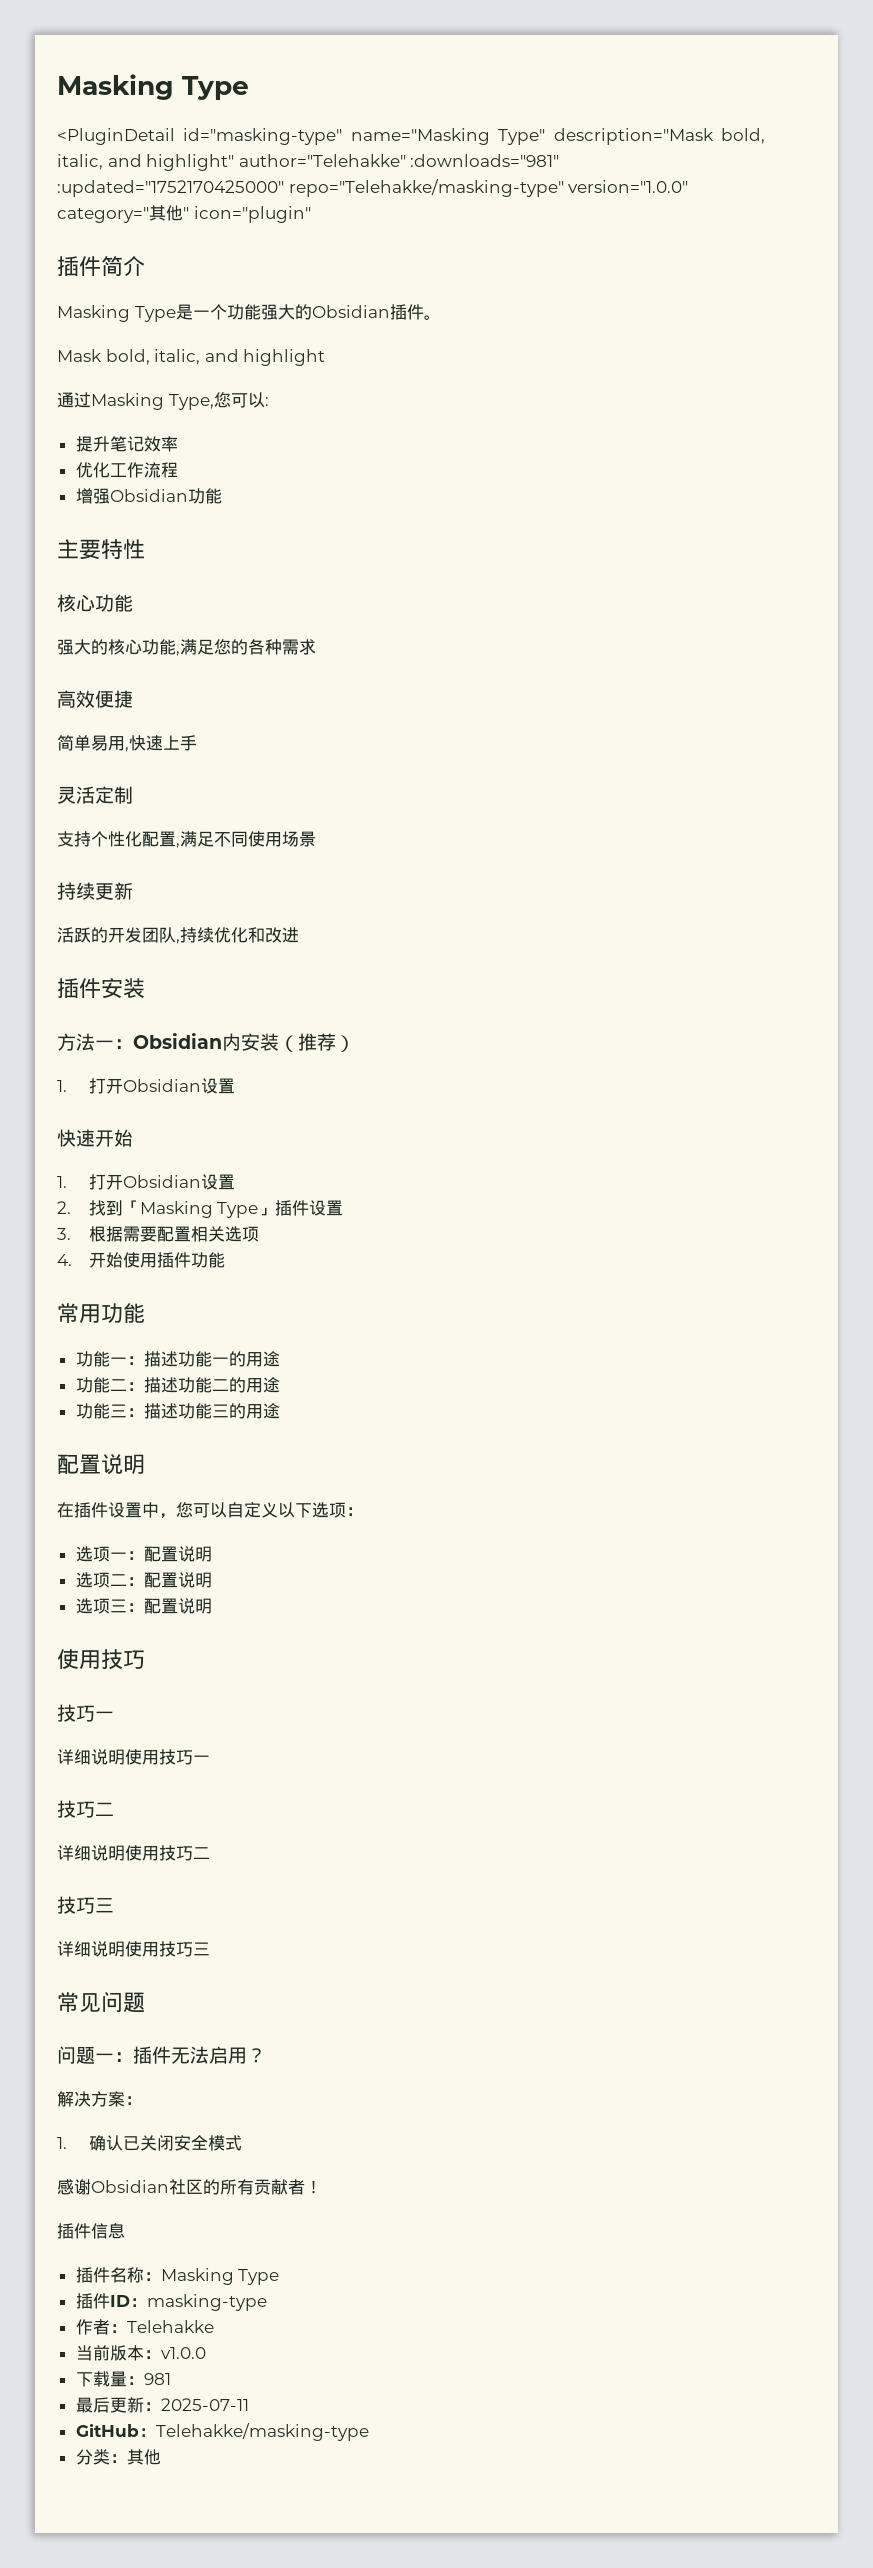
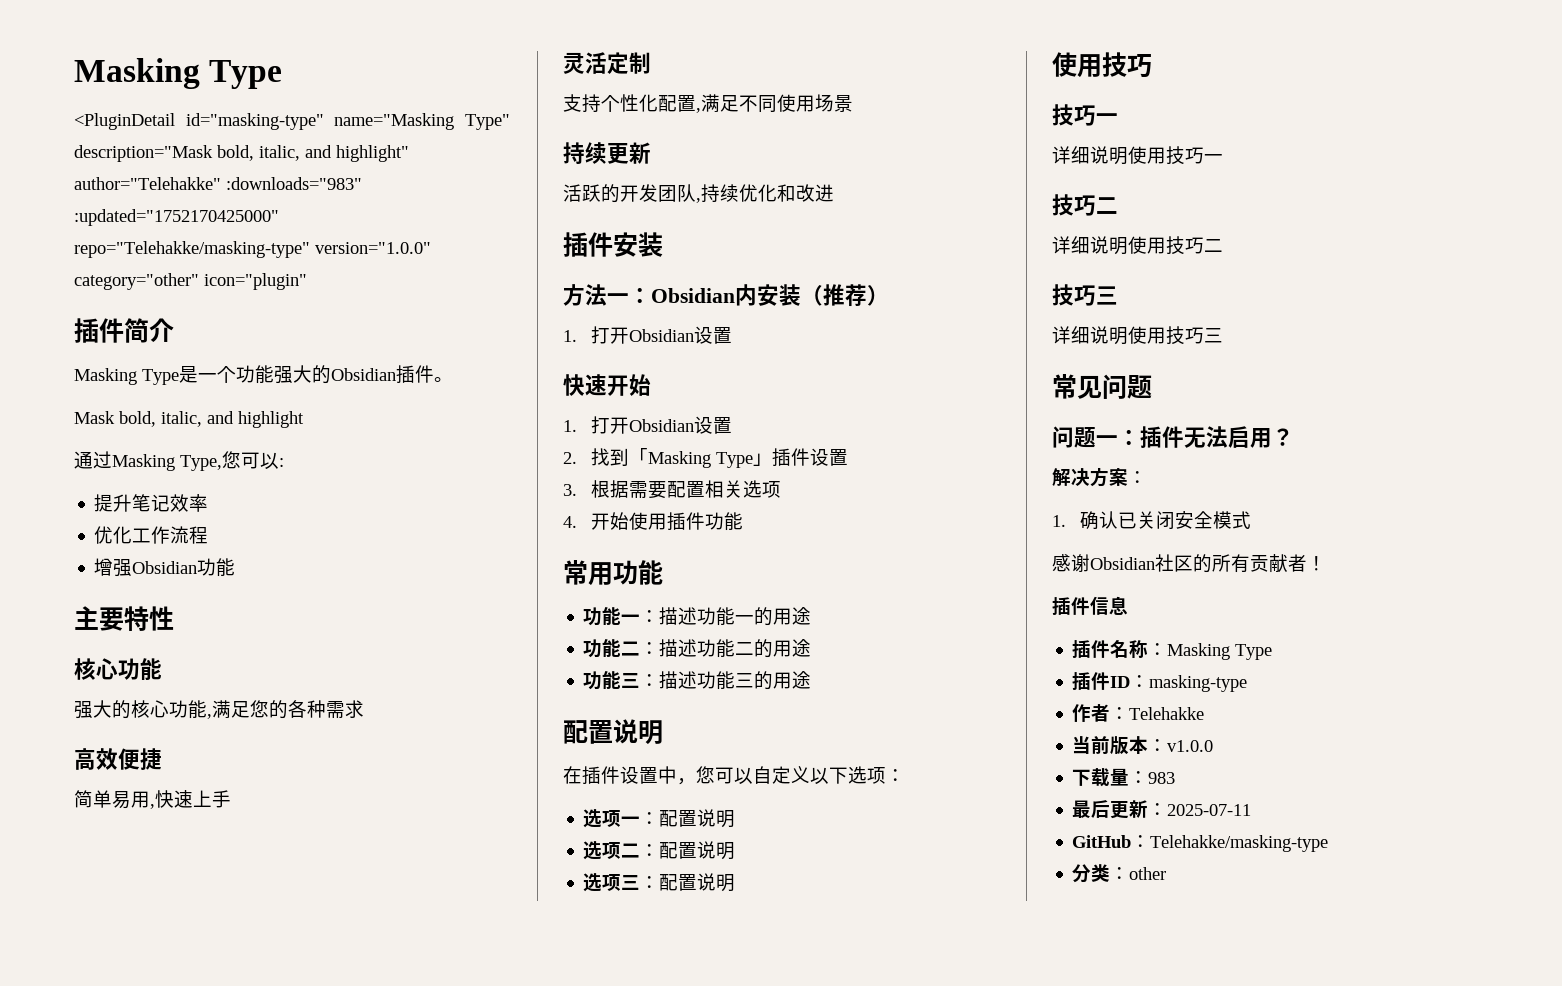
- <PluginDetail id="masking-type" name="Masking Type" description="Mask bold, italic, and highlight" author="Telehakke" :downloads="981" :updated="1752170425000" repo="Telehakke/masking-type" version="1.0.0" category="其他" icon="plugin"
+ <PluginDetail id="masking-type" name="Masking Type" description="Mask bold, italic, and highlight" author="Telehakke" :downloads="983" :updated="1752170425000" repo="Telehakke/masking-type" version="1.0.0" category="other" icon="plugin"
- 下载量：981
+ 下载量：983
- 分类：其他
+ 分类：other

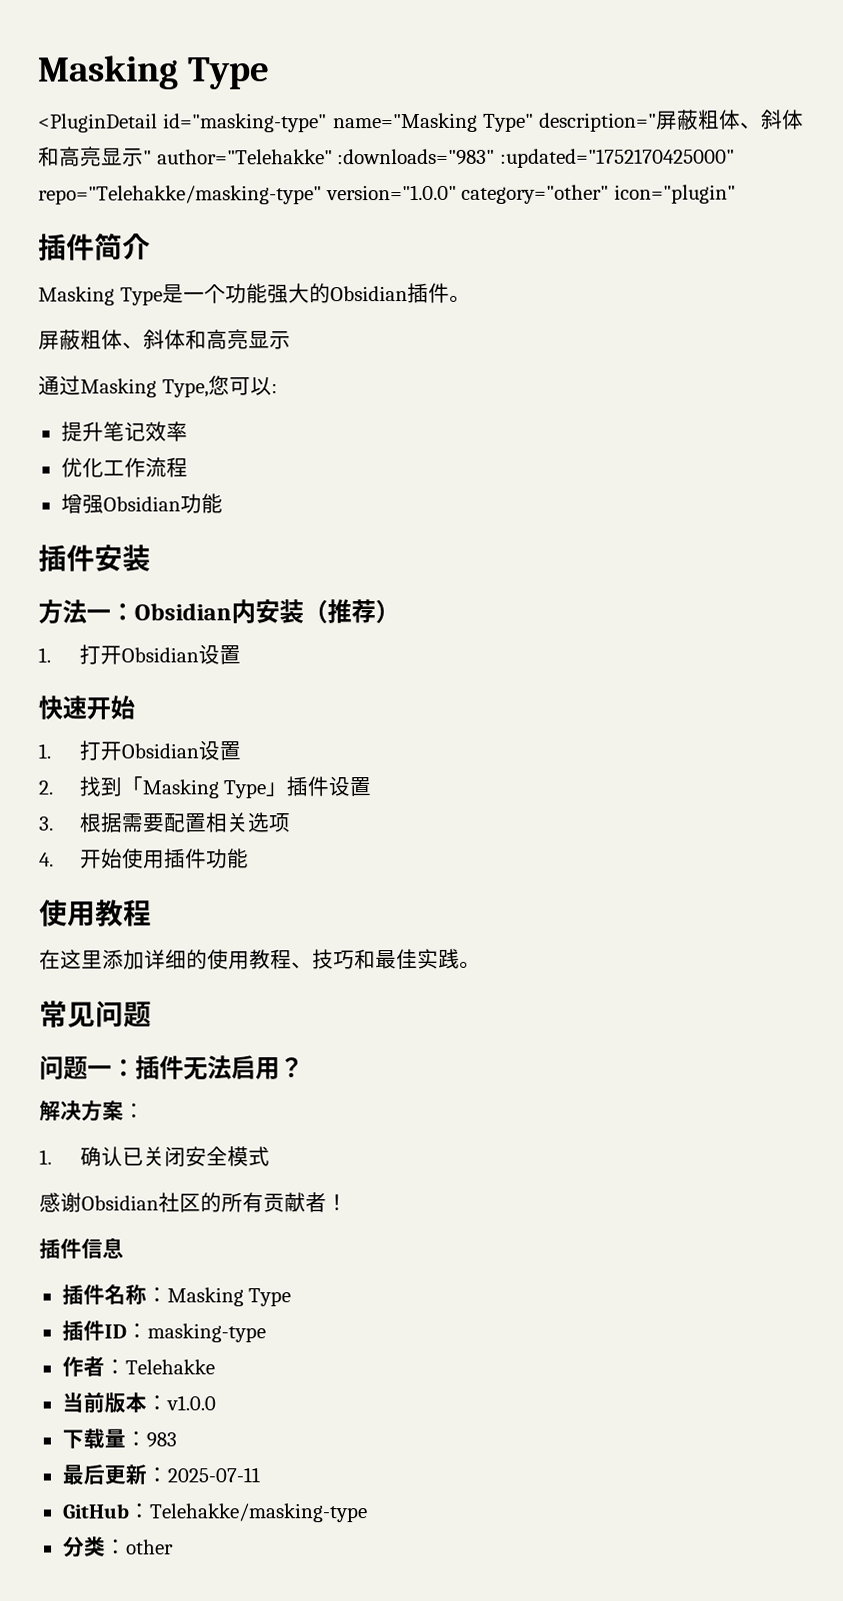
- <PluginDetail id="masking-type" name="Masking Type" description="Mask bold, italic, and highlight" author="Telehakke" :downloads="983" :updated="1752170425000" repo="Telehakke/masking-type" version="1.0.0" category="other" icon="plugin"
+ <PluginDetail id="masking-type" name="Masking Type" description="屏蔽粗体、斜体和高亮显示" author="Telehakke" :downloads="983" :updated="1752170425000" repo="Telehakke/masking-type" version="1.0.0" category="other" icon="plugin"
  Masking Type是一个功能强大的Obsidian插件。
- Mask bold, italic, and highlight
+ 屏蔽粗体、斜体和高亮显示
- 主要特性
- 核心功能
- 强大的核心功能,满足您的各种需求
- 高效便捷
- 简单易用,快速上手
- 灵活定制
- 支持个性化配置,满足不同使用场景
- 持续更新
- 活跃的开发团队,持续优化和改进
  4.开始使用插件功能
- 常用功能
- 功能一：描述功能一的用途
- 功能二：描述功能二的用途
- 功能三：描述功能三的用途
- 配置说明
- 在插件设置中，您可以自定义以下选项：
- 选项一：配置说明
- 选项二：配置说明
- 选项三：配置说明
- 使用技巧
- 技巧一
- 详细说明使用技巧一
- 技巧二
- 详细说明使用技巧二
- 技巧三
- 详细说明使用技巧三
+ 使用教程
+ 在这里添加详细的使用教程、技巧和最佳实践。

